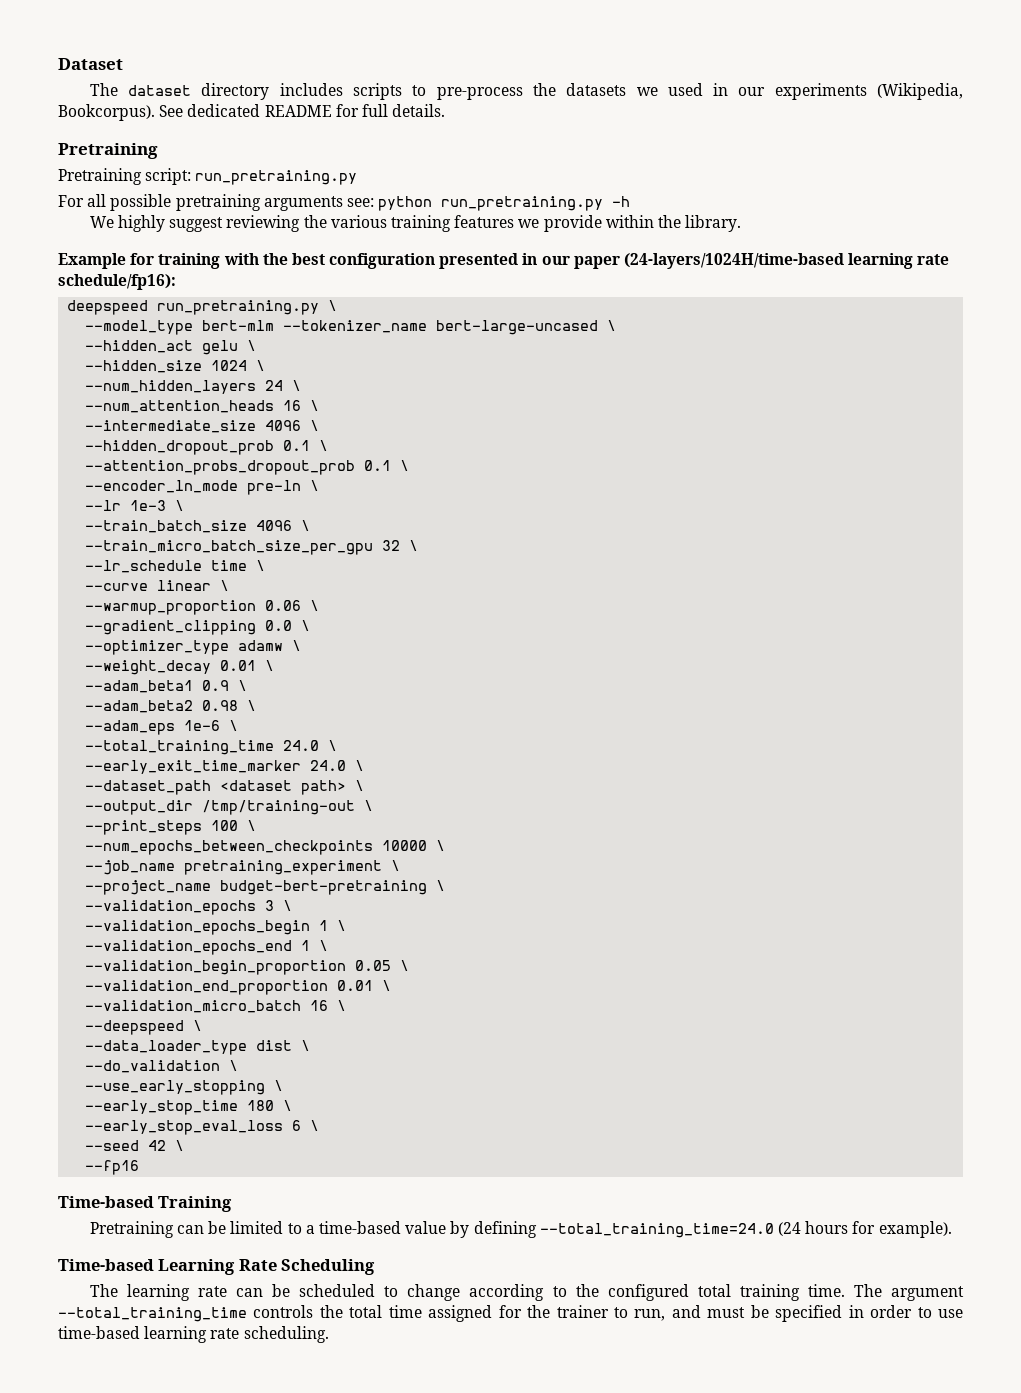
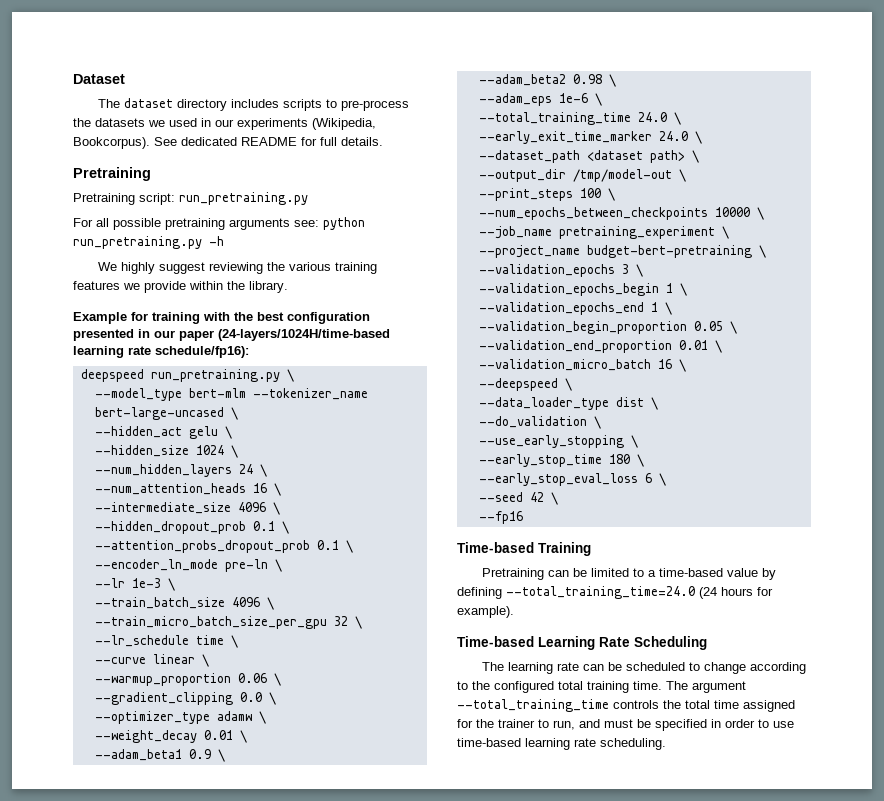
- --output_dir /tmp/training-out \
+ --output_dir /tmp/model-out \

